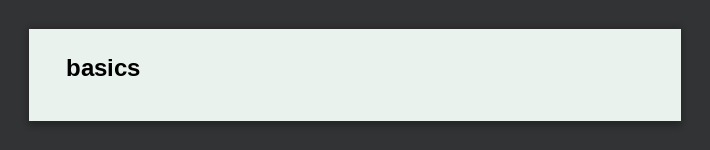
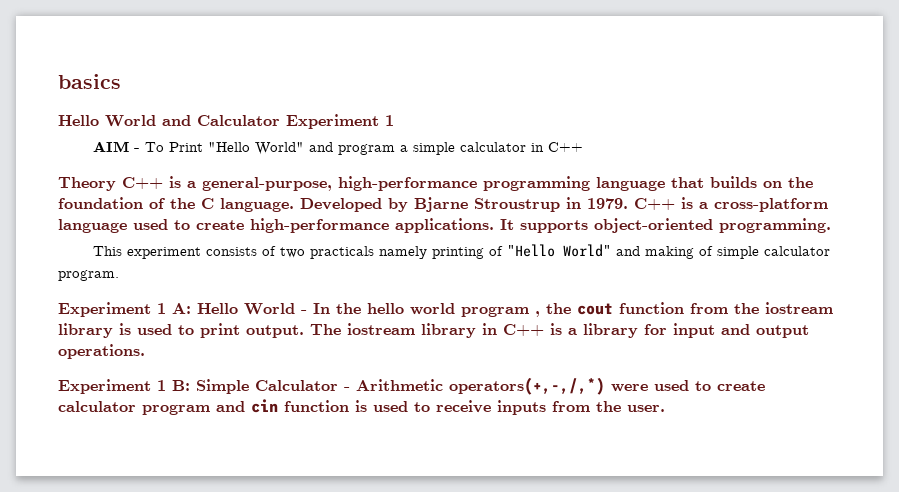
+ Hello World and Calculator Experiment 1
+ AIM - To Print "Hello World" and program a simple calculator in C++
+ Theory C++ is a general-purpose, high-performance programming language that builds on the foundation of the C language. Developed by Bjarne Stroustrup in 1979. C++ is a cross-platform language used to create high-performance applications. It supports object-oriented programming.
+ This experiment consists of two practicals namely printing of "Hello World" and making of simple calculator program.
+ Experiment 1 A: Hello World - In the hello world program , the cout function from the iostream library is used to print output. The iostream library in C++ is a library for input and output operations.
+ Experiment 1 B: Simple Calculator - Arithmetic operators(+,-,/,*) were used to create calculator program and cin function is used to receive inputs from the user.

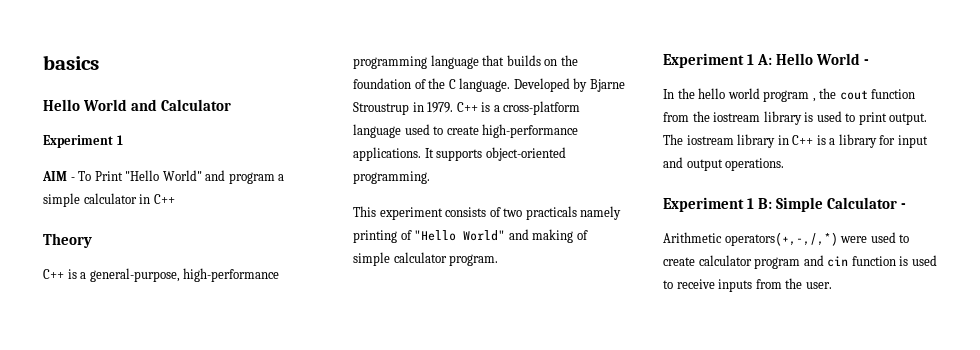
- Hello World and Calculator Experiment 1
+ Hello World and Calculator
+ Experiment 1
- Theory C++ is a general-purpose, high-performance programming language that builds on the foundation of the C language.
+ Theory
+ C++ is a general-purpose, high-performance programming language that builds on the foundation of the C language.
- Experiment 1 A: Hello World - In the hello world program , the cout function from the iostream library is used to print output.
+ Experiment 1 A: Hello World -
+ In the hello world program , the cout function from the iostream library is used to print output.
- Experiment 1 B: Simple Calculator - Arithmetic operators(+,-,/,*) were used to create calculator program and cin function is used to receive inputs from the user.
+ Experiment 1 B: Simple Calculator -
+ Arithmetic operators(+,-,/,*) were used to create calculator program and cin function is used to receive inputs from the user.

